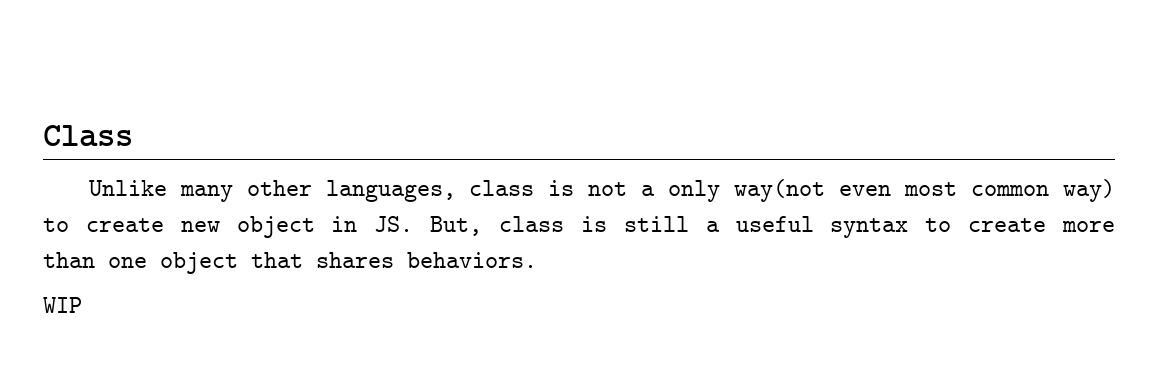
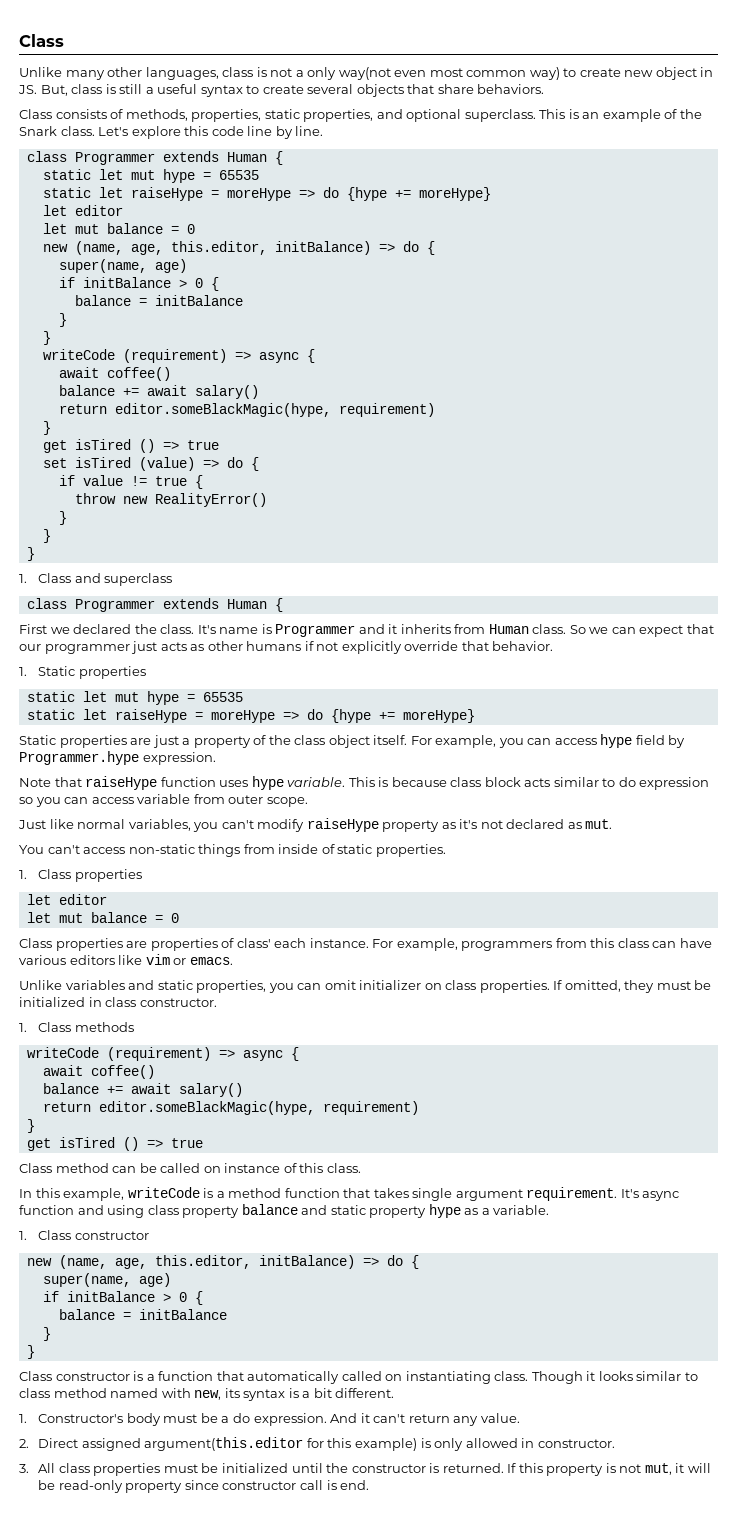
- Unlike many other languages, class is not a only way(not even most common way) to create new object in JS. But, class is still a useful syntax to create more than one object that shares behaviors.
- WIP
+ Unlike many other languages, class is not a only way(not even most common way) to create new object in JS. But, class is still a useful syntax to create several objects that share behaviors.
+ Class consists of methods, properties, static properties, and optional superclass. This is an example of the Snark class. Let's explore this code line by line.
+ class Programmer extends Human {
+ static let mut hype = 65535
+ static let raiseHype = moreHype => do {hype += moreHype}
+ let editor
+ let mut balance = 0
+ new (name, age, this.editor, initBalance) => do {
+ super(name, age)
+ if initBalance > 0 {
+ balance = initBalance
+ }
+ }
+ writeCode (requirement) => async {
+ await coffee()
+ balance += await salary()
+ return editor.someBlackMagic(hype, requirement)
+ }
+ get isTired () => true
+ set isTired (value) => do {
+ if value != true {
+ throw new RealityError()
+ }
+ }
+ }
+ 1. Class and superclass
+ class Programmer extends Human {
+ First we declared the class. It's name is Programmer and it inherits from Human class. So we can expect that our programmer just acts as other humans if not explicitly override that behavior.
+ 1. Static properties
+ static let mut hype = 65535
+ static let raiseHype = moreHype => do {hype += moreHype}
+ Static properties are just a property of the class object itself. For example, you can access hype field by Programmer.hype expression.
+ Note that raiseHype function uses hype variable. This is because class block acts similar to do expression so you can access variable from outer scope.
+ Just like normal variables, you can't modify raiseHype property as it's not declared as mut.
+ You can't access non-static things from inside of static properties.
+ 1. Class properties
+ let editor
+ let mut balance = 0
+ Class properties are properties of class' each instance. For example, programmers from this class can have various editors like vim or emacs.
+ Unlike variables and static properties, you can omit initializer on class properties. If omitted, they must be initialized in class constructor.
+ 1. Class methods
+ writeCode (requirement) => async {
+ await coffee()
+ balance += await salary()
+ return editor.someBlackMagic(hype, requirement)
+ }
+ get isTired () => true
+ Class method can be called on instance of this class.
+ In this example, writeCode is a method function that takes single argument requirement. It's async function and using class property balance and static property hype as a variable.
+ 1. Class constructor
+ new (name, age, this.editor, initBalance) => do {
+ super(name, age)
+ if initBalance > 0 {
+ balance = initBalance
+ }
+ }
+ Class constructor is a function that automatically called on instantiating class. Though it looks similar to class method named with new, its syntax is a bit different.
+ 1. Constructor's body must be a do expression. And it can't return any value.
+ 2. Direct assigned argument(this.editor for this example) is only allowed in constructor.
+ 3. All class properties must be initialized until the constructor is returned. If this property is not mut, it will be read-only property since constructor call is end.

